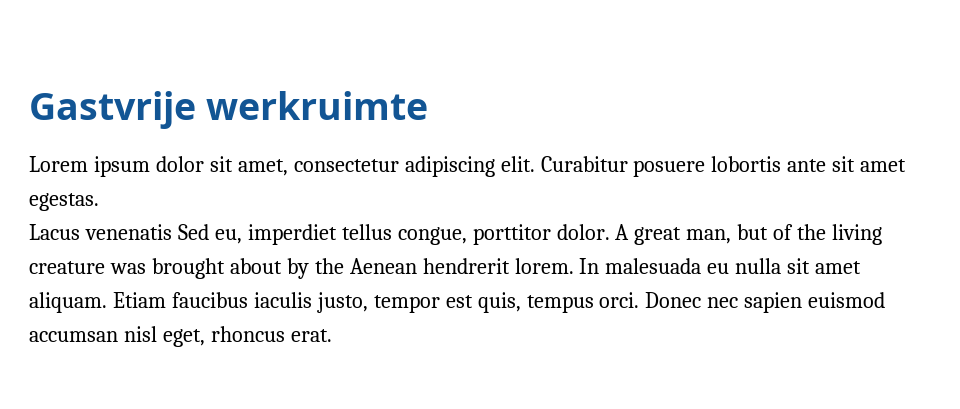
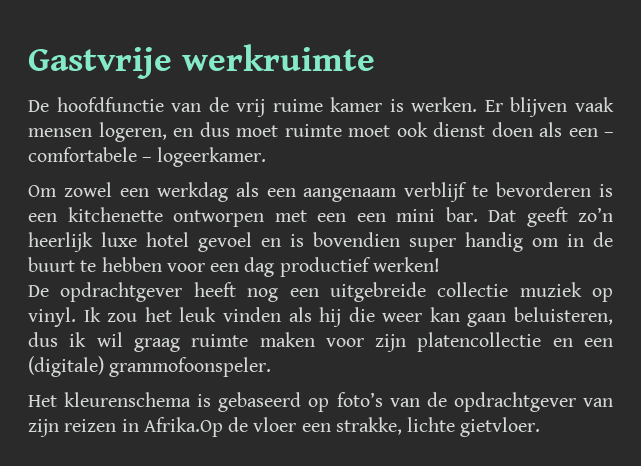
- Lorem ipsum dolor sit amet, consectetur adipiscing elit. Curabitur posuere lobortis ante sit amet egestas.
- Lacus venenatis Sed eu, imperdiet tellus congue, porttitor dolor. A great man, but of the living creature was brought about by the Aenean hendrerit lorem. In malesuada eu nulla sit amet aliquam. Etiam faucibus iaculis justo, tempor est quis, tempus orci. Donec nec sapien euismod accumsan nisl eget, rhoncus erat.
+ De hoofdfunctie van de vrij ruime kamer is werken. Er blijven vaak mensen logeren, en dus moet ruimte moet ook dienst doen als een – comfortabele – logeerkamer.
+ Om zowel een werkdag als een aangenaam verblijf te bevorderen is een kitchenette ontworpen met een een mini bar. Dat geeft zo’n heerlijk luxe hotel gevoel en is bovendien super handig om in de buurt te hebben voor een dag productief werken!
+ De opdrachtgever heeft nog een uitgebreide collectie muziek op vinyl. Ik zou het leuk vinden als hij die weer kan gaan beluisteren, dus ik wil graag ruimte maken voor zijn platencollectie en een (digitale) grammofoonspeler.
+ Het kleurenschema is gebaseerd op foto’s van de opdrachtgever van zijn reizen in Afrika.Op de vloer een strakke, lichte gietvloer.

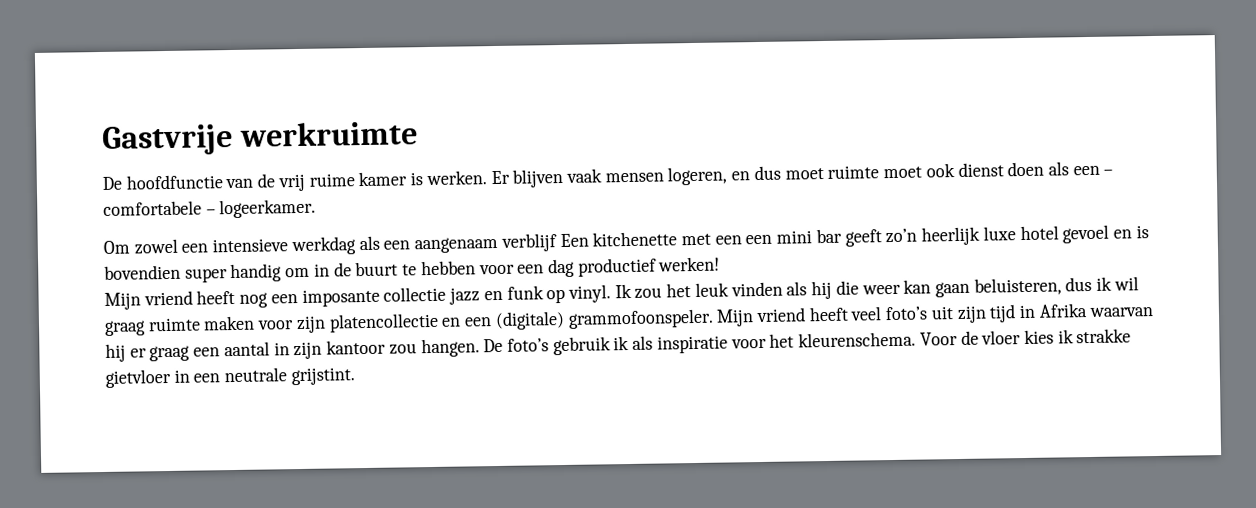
- Om zowel een werkdag als een aangenaam verblijf te bevorderen is een kitchenette ontworpen met een een mini bar. Dat geeft zo’n heerlijk luxe hotel gevoel en is bovendien super handig om in de buurt te hebben voor een dag productief werken!
+ Om zowel een intensieve werkdag als een aangenaam verblijf Een kitchenette met een een mini bar geeft zo’n heerlijk luxe hotel gevoel en is bovendien super handig om in de buurt te hebben voor een dag productief werken!
- De opdrachtgever heeft nog een uitgebreide collectie muziek op vinyl.
+ Mijn vriend heeft nog een imposante collectie jazz en funk op vinyl.
- Ik zou het leuk vinden als hij die weer kan gaan beluisteren, dus ik wil graag ruimte maken voor zijn platencollectie en een (digitale) grammofoonspeler.
- Het kleurenschema is gebaseerd op foto’s van de opdrachtgever van zijn reizen in Afrika.Op de vloer een strakke, lichte gietvloer.
+ Ik zou het leuk vinden als hij die weer kan gaan beluisteren, dus ik wil graag ruimte maken voor zijn platencollectie en een (digitale) grammofoonspeler. Mijn vriend heeft veel foto’s uit zijn tijd in Afrika waarvan hij er graag een aantal in zijn kantoor zou hangen. De foto’s gebruik ik als inspiratie voor het kleurenschema. Voor de vloer kies ik strakke gietvloer in een neutrale grijstint.

